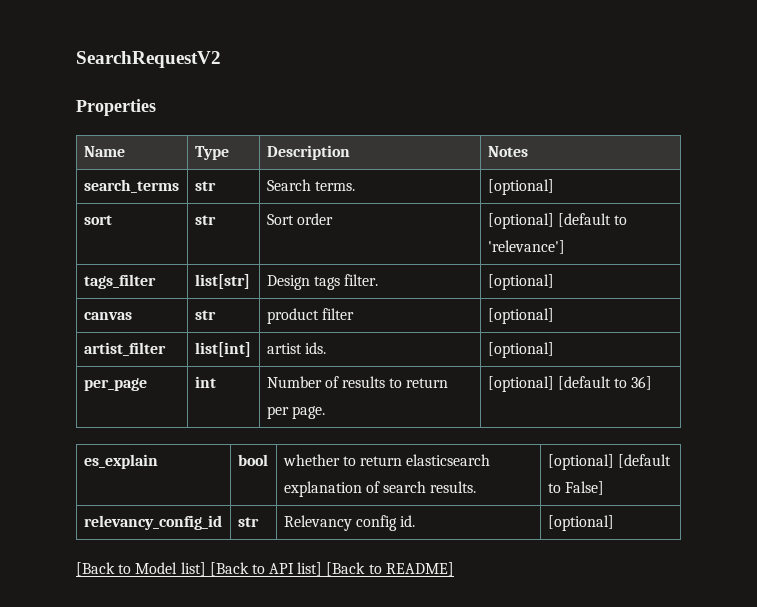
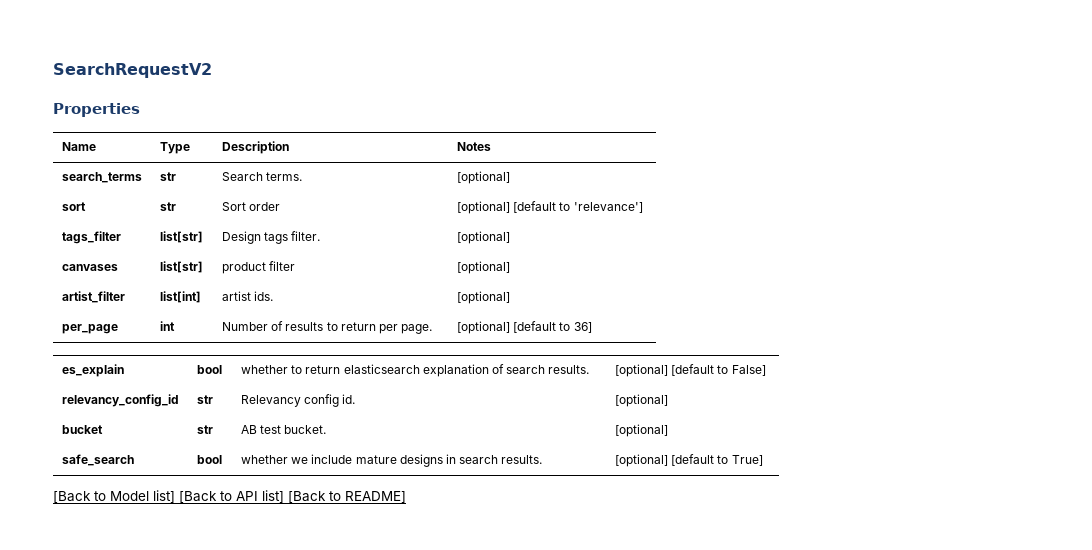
- canvas | str | product filter | [optional]
+ canvases | list[str] | product filter | [optional]
+ bucket | str | AB test bucket. | [optional]
+ safe_search | bool | whether we include mature designs in search results. | [optional] [default to True]

